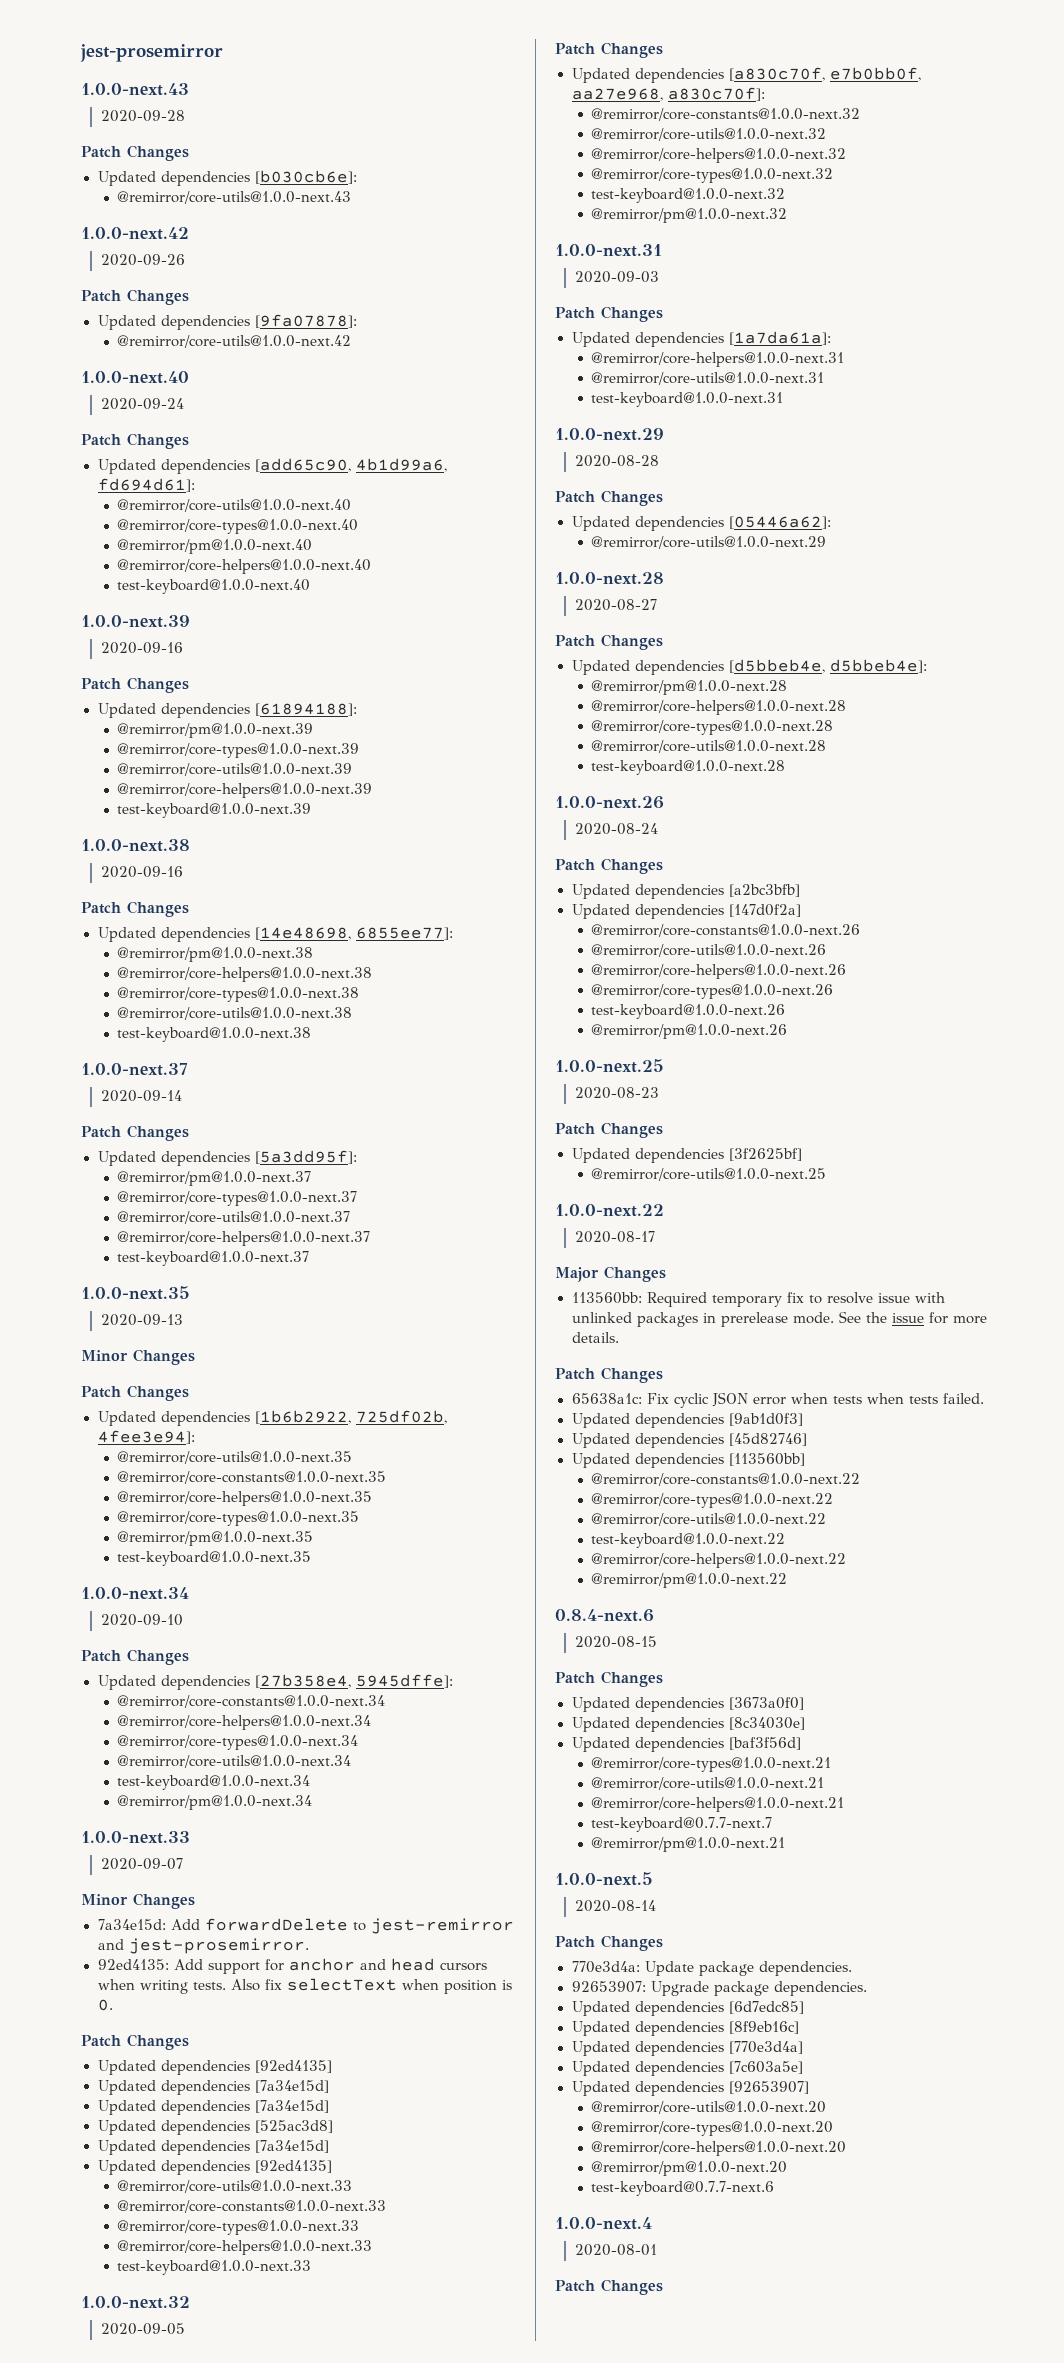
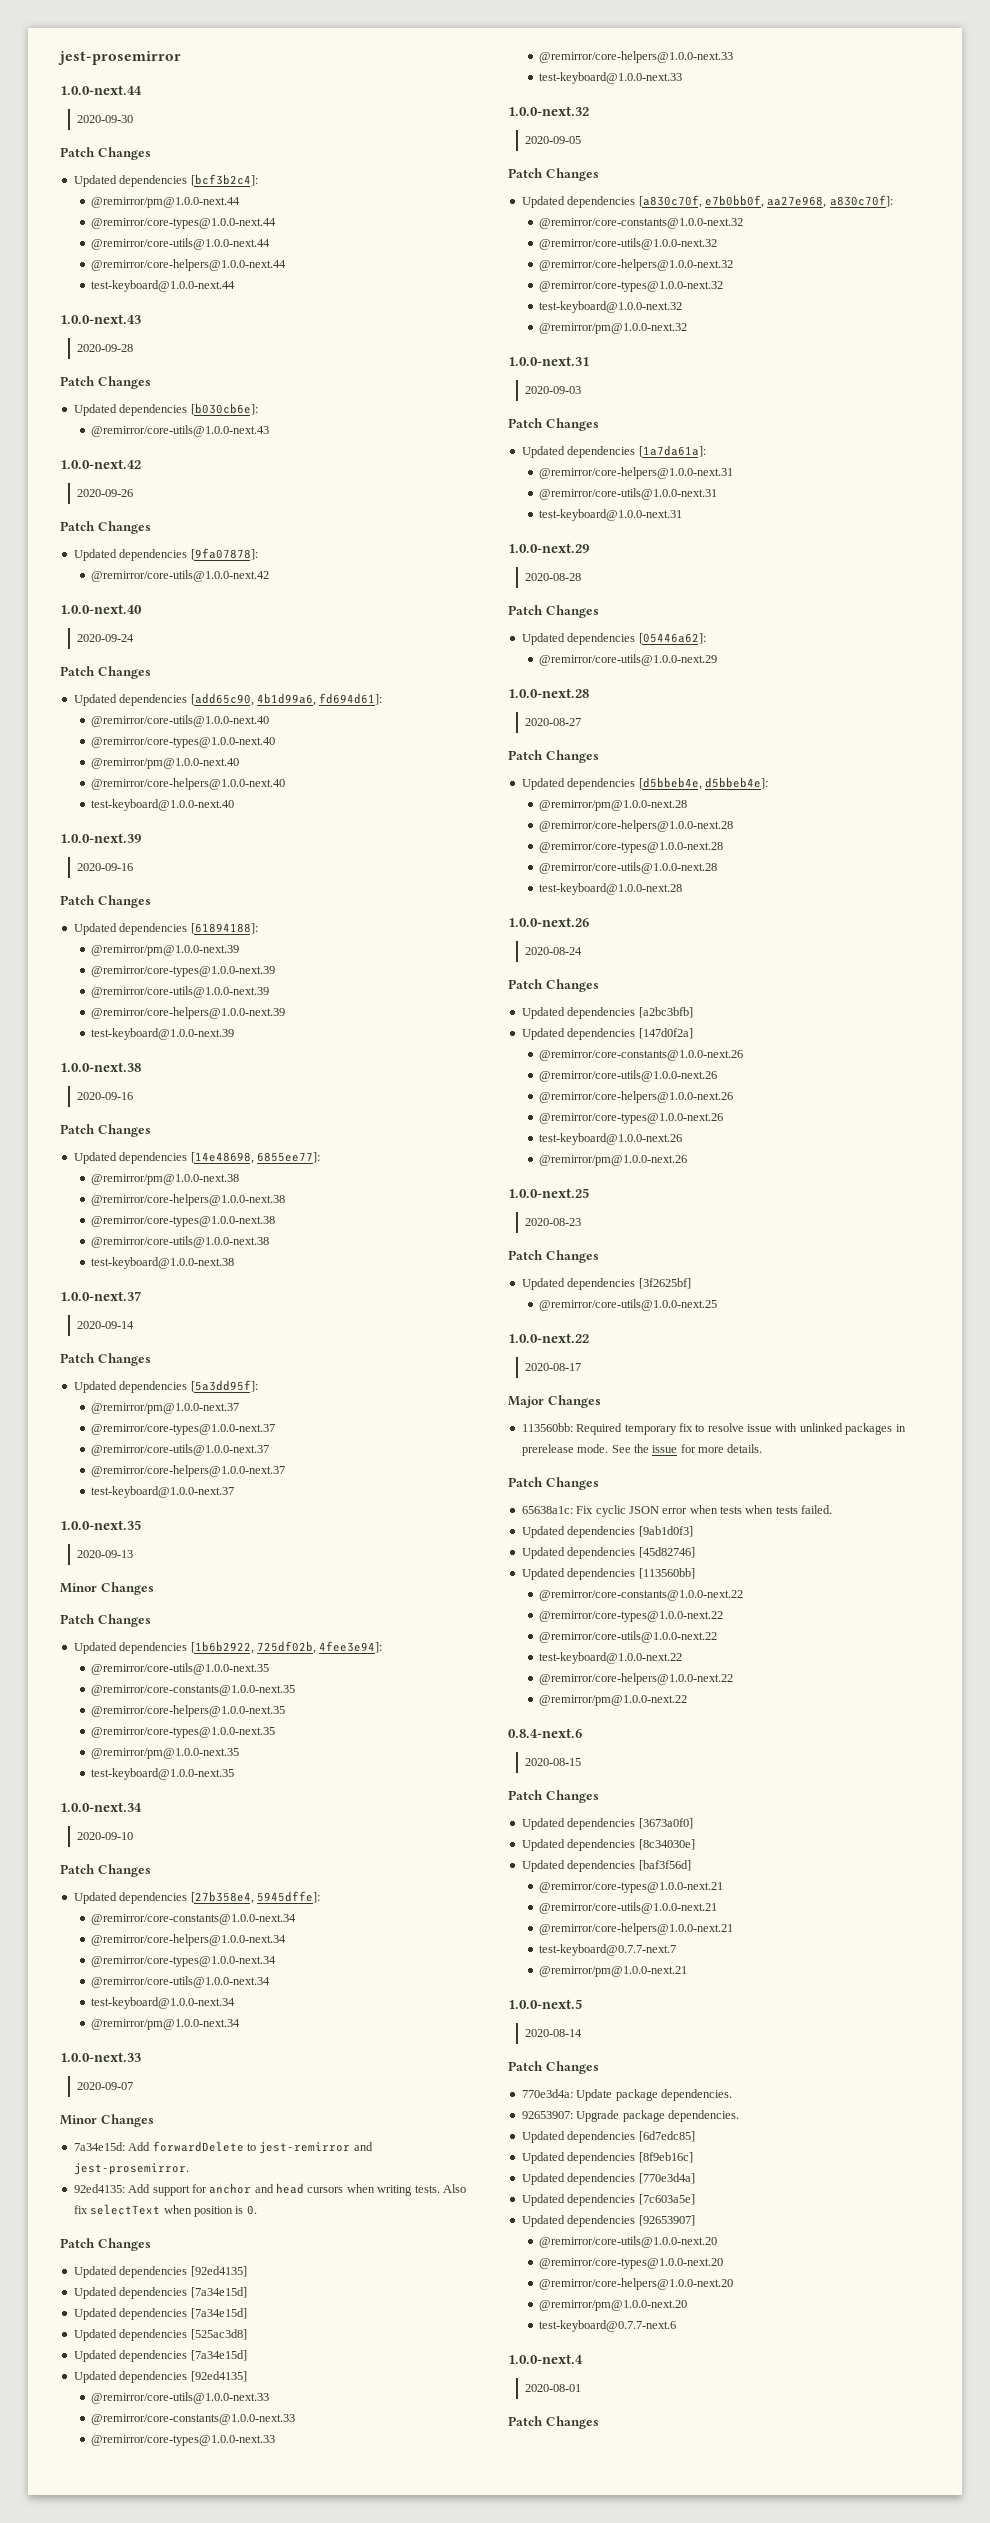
+ 1.0.0-next.44
+ 2020-09-30
+ Patch Changes
+ Updated dependencies [bcf3b2c4]:
+ @remirror/pm@1.0.0-next.44
+ @remirror/core-types@1.0.0-next.44
+ @remirror/core-utils@1.0.0-next.44
+ @remirror/core-helpers@1.0.0-next.44
+ test-keyboard@1.0.0-next.44

